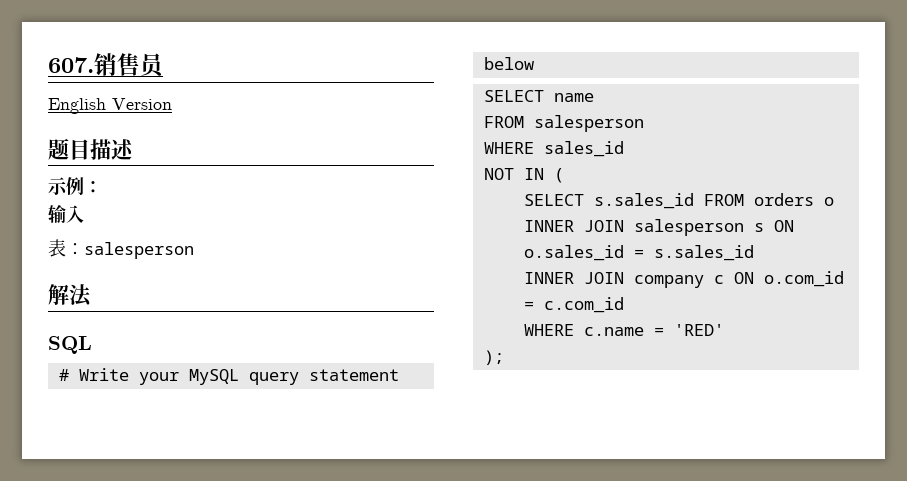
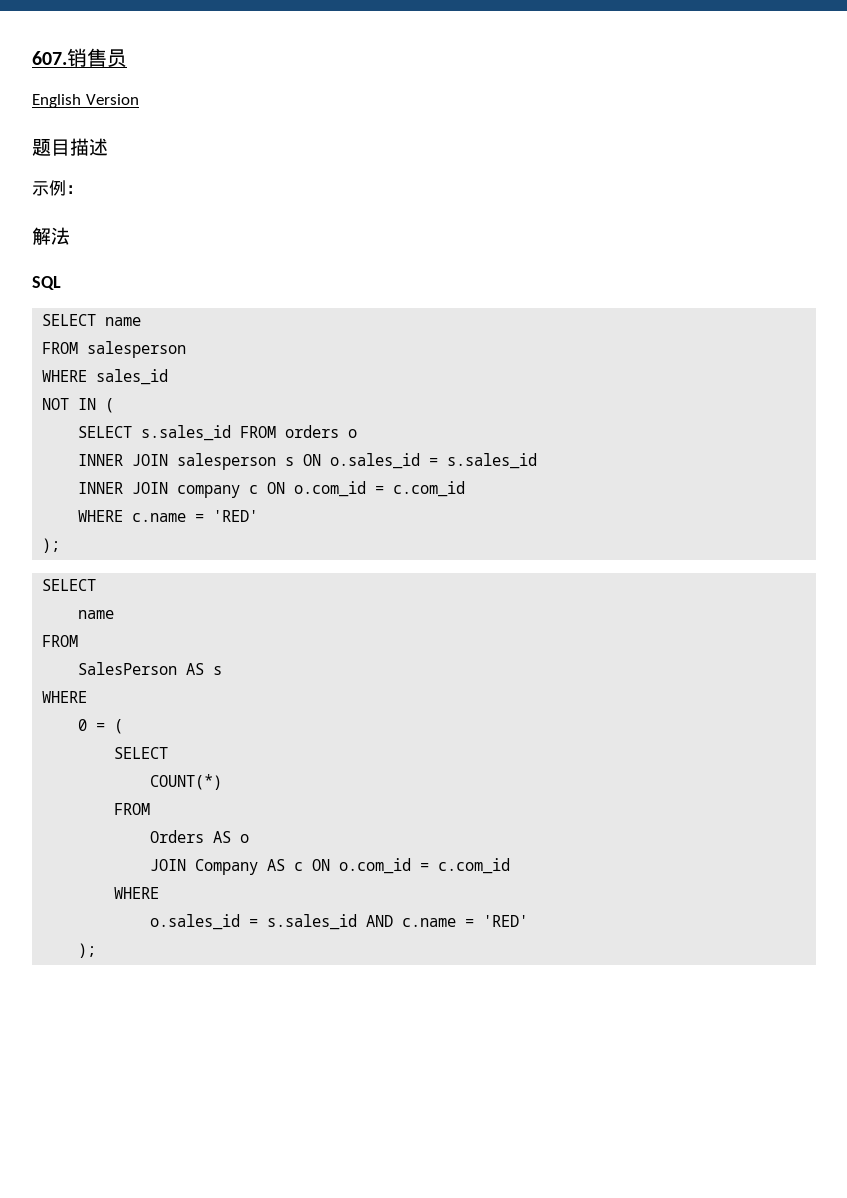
- 输入
- 表：salesperson
- # Write your MySQL query statement below
  WHERE c.name = 'RED'
+ );
+ SELECT
+ name
+ FROM
+ SalesPerson AS s
+ WHERE
+ 0 = (
+ SELECT
+ COUNT(*)
+ FROM
+ Orders AS o
+ JOIN Company AS c ON o.com_id = c.com_id
+ WHERE
+ o.sales_id = s.sales_id AND c.name = 'RED'

